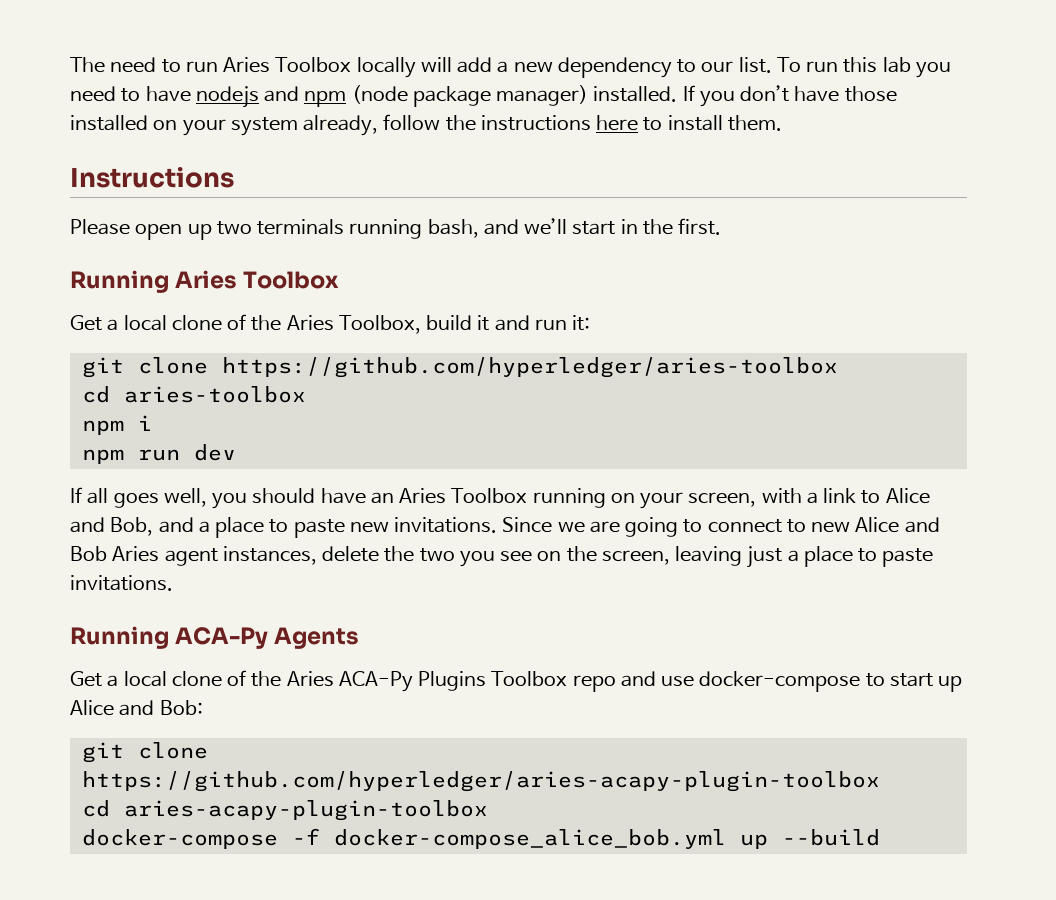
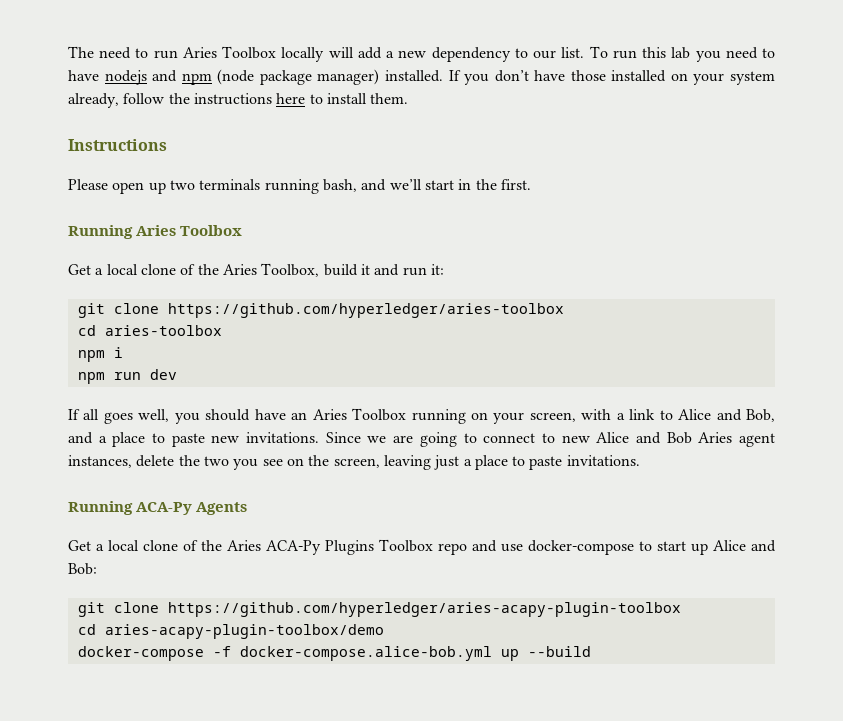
- cd aries-acapy-plugin-toolbox
+ cd aries-acapy-plugin-toolbox/demo
- docker-compose -f docker-compose_alice_bob.yml up --build
+ docker-compose -f docker-compose.alice-bob.yml up --build

